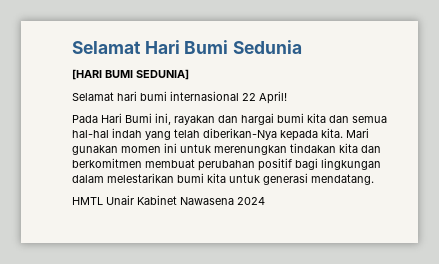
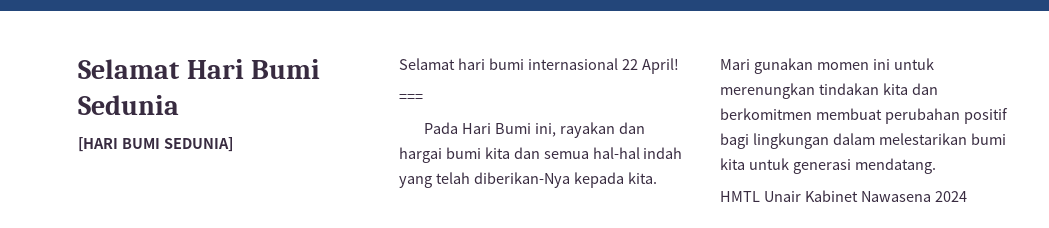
+ ===

